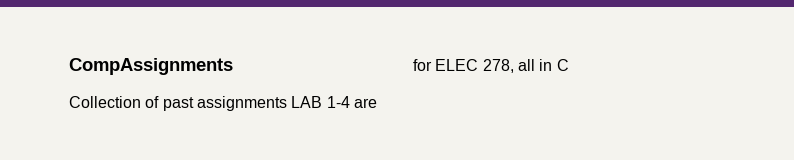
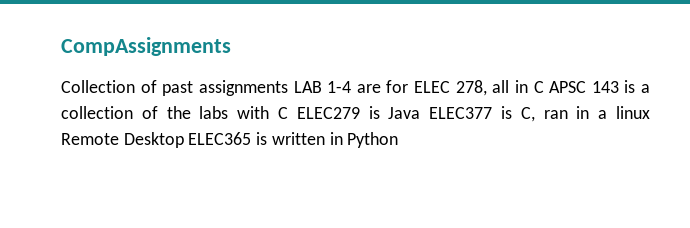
- Collection of past assignments LAB 1-4 are for ELEC 278, all in C
+ Collection of past assignments LAB 1-4 are for ELEC 278, all in C APSC 143 is a collection of the labs with C ELEC279 is Java ELEC377 is C, ran in a linux Remote Desktop ELEC365 is written in Python

